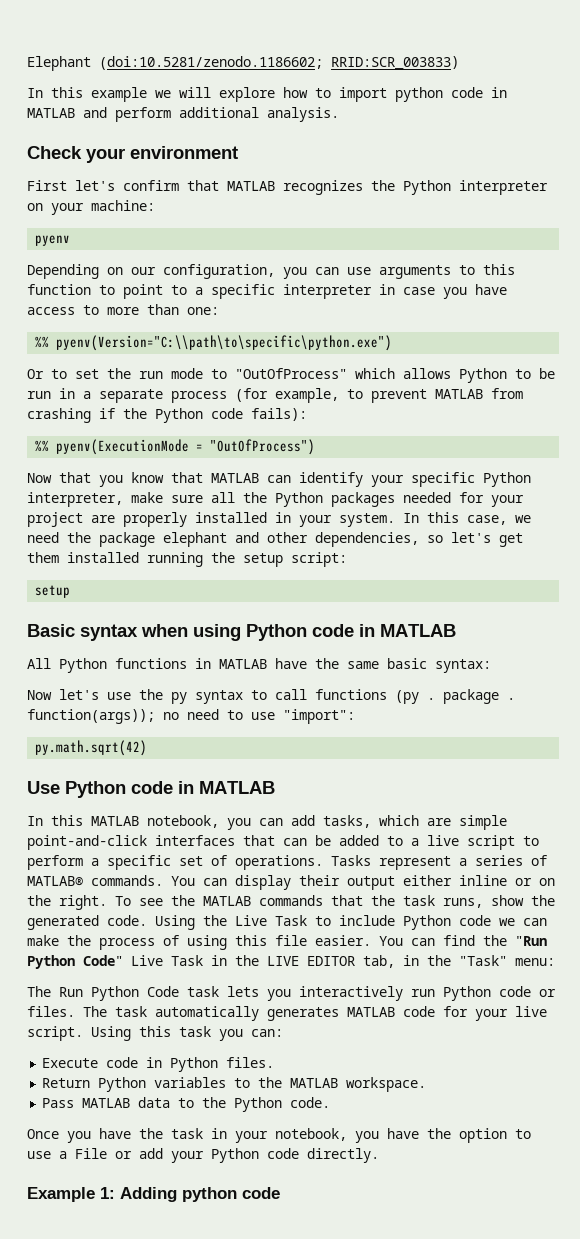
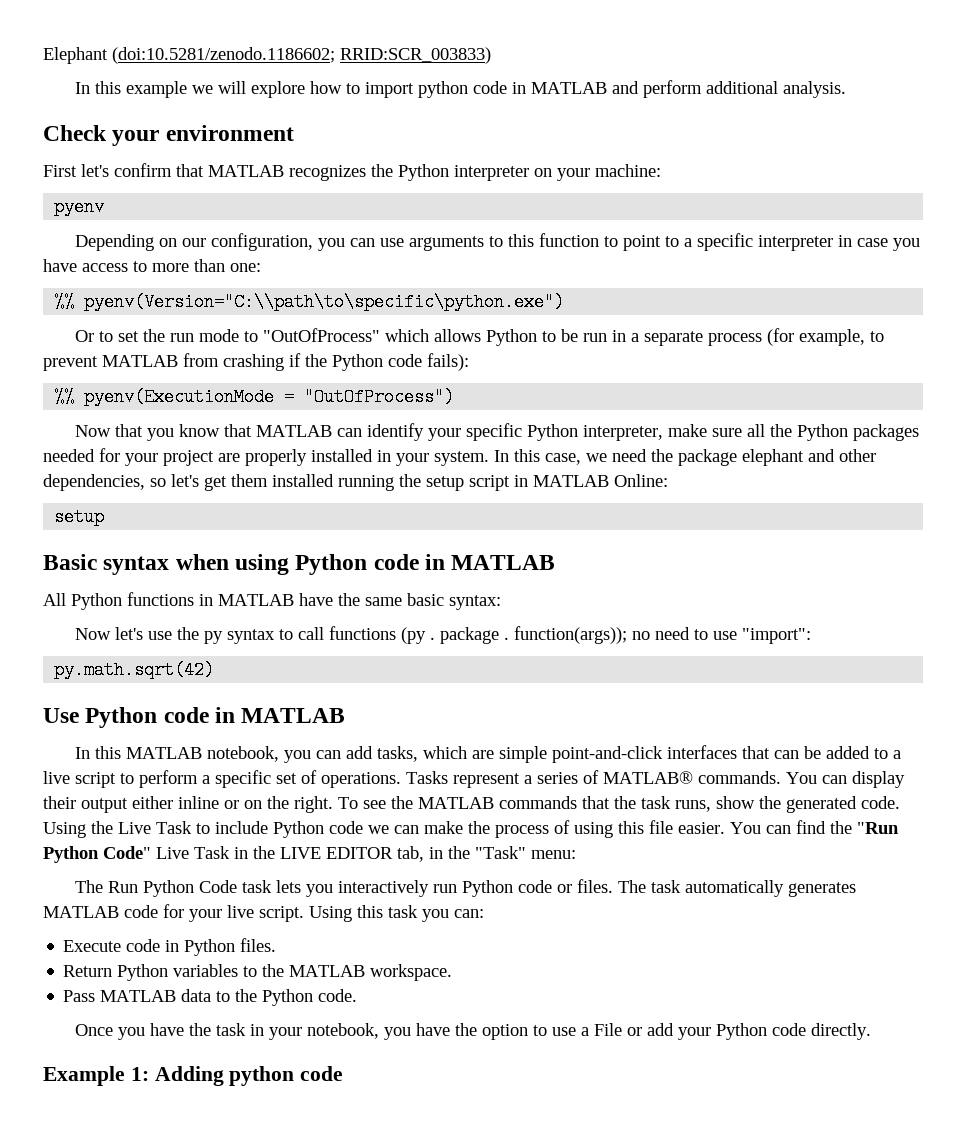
- In this case, we need the package elephant and other dependencies, so let's get them installed running the setup script:
+ In this case, we need the package elephant and other dependencies, so let's get them installed running the setup script in MATLAB Online:

